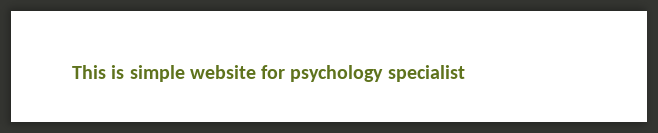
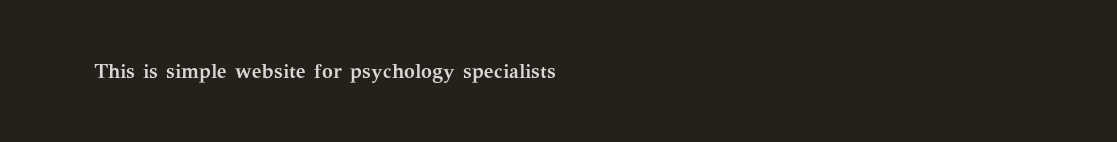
- This is simple website for psychology specialist
+ This is simple website for psychology specialists

